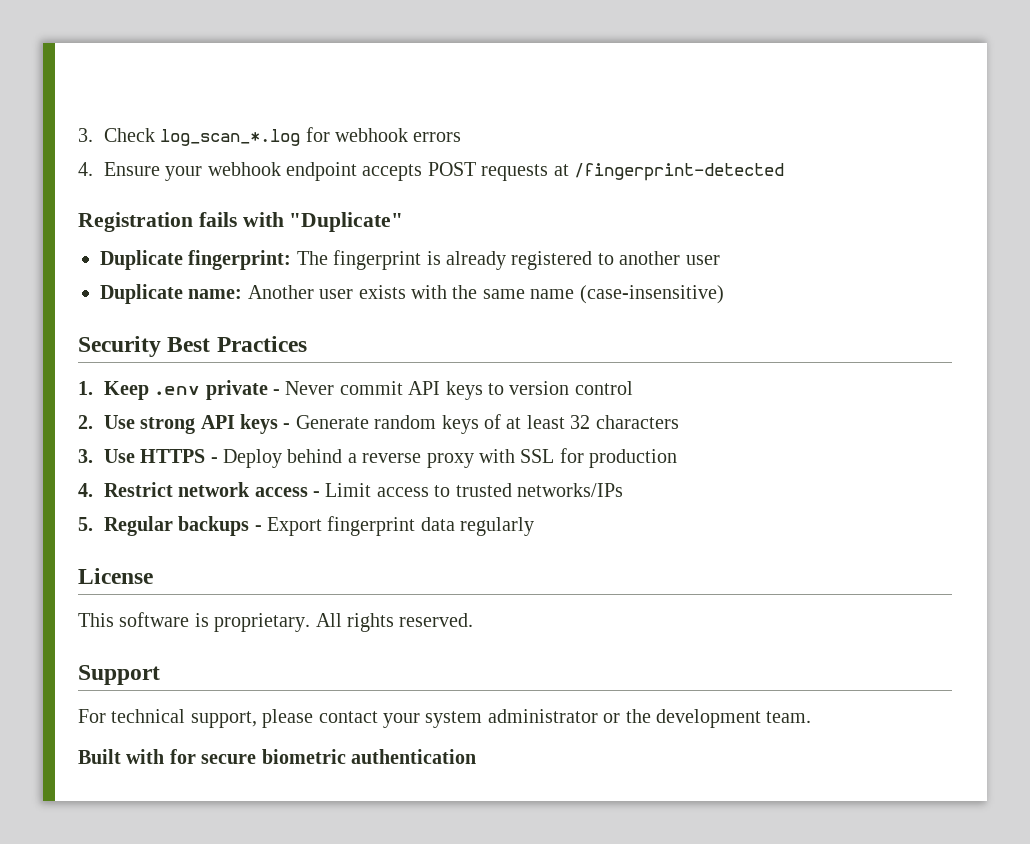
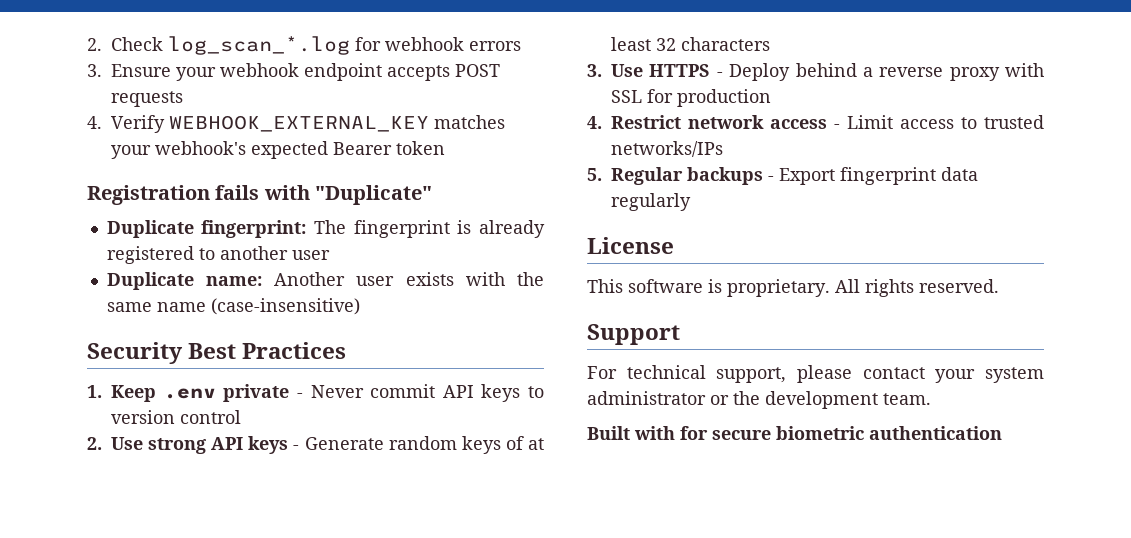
- 3. Check log_scan_*.log for webhook errors
+ 2. Check log_scan_*.log for webhook errors
- 4. Ensure your webhook endpoint accepts POST requests at /fingerprint-detected
+ 3. Ensure your webhook endpoint accepts POST requests
+ 4. Verify WEBHOOK_EXTERNAL_KEY matches your webhook's expected Bearer token

